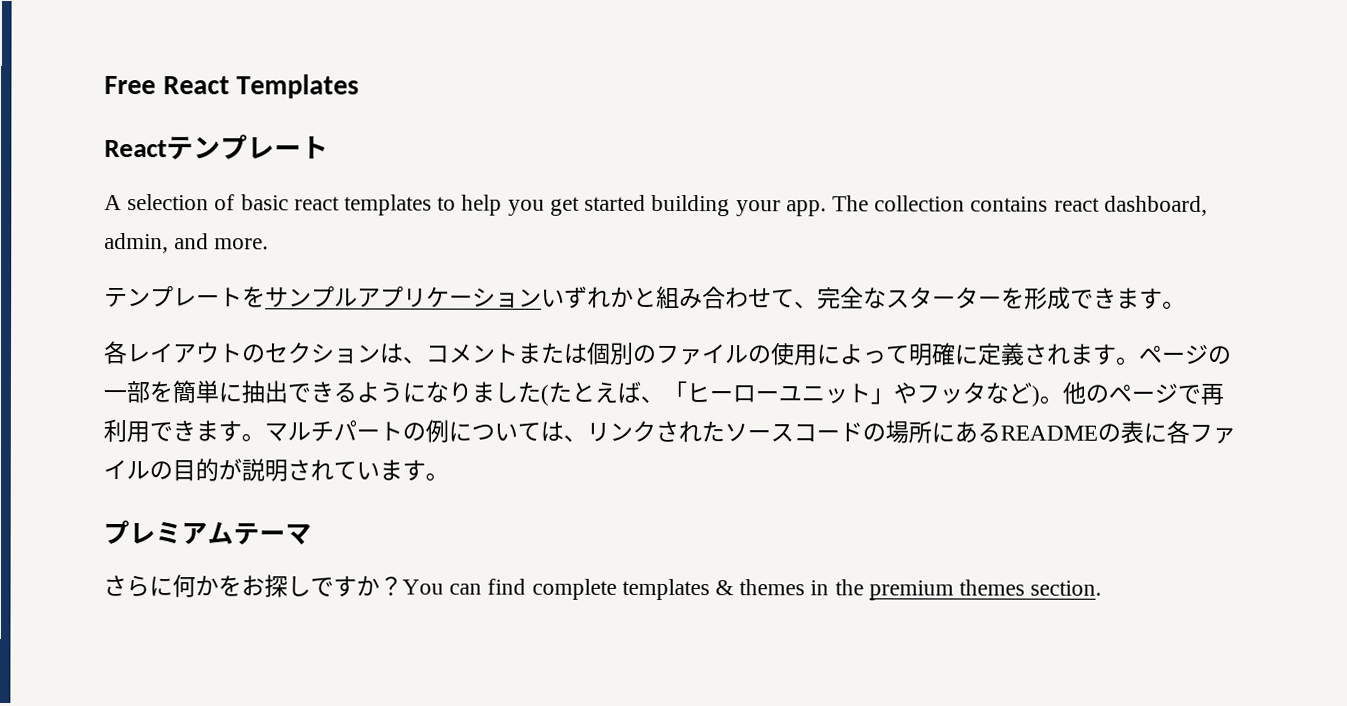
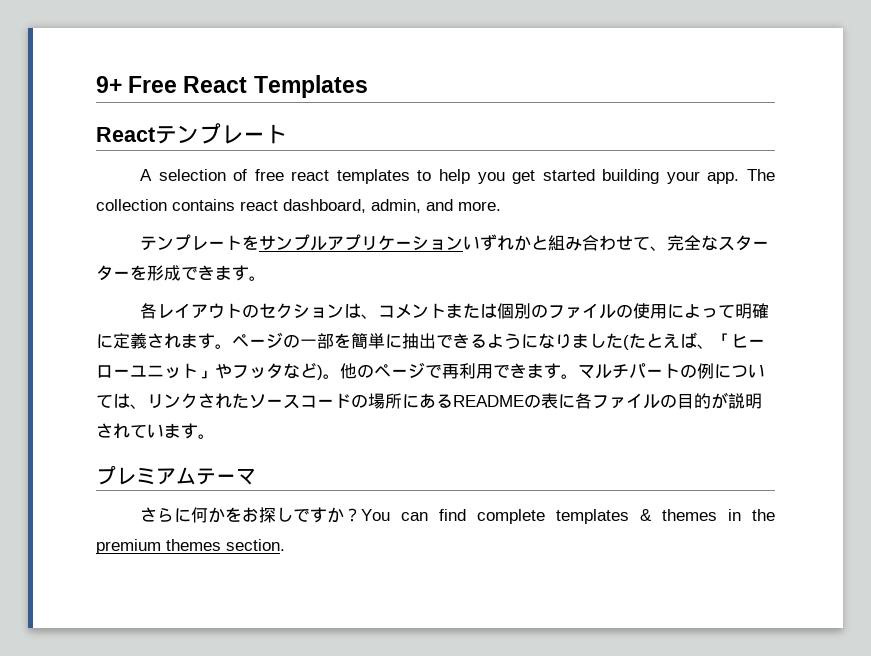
- Free React Templates
+ 9+ Free React Templates
- A selection of basic react templates to help you get started building your app.
+ A selection of free react templates to help you get started building your app.

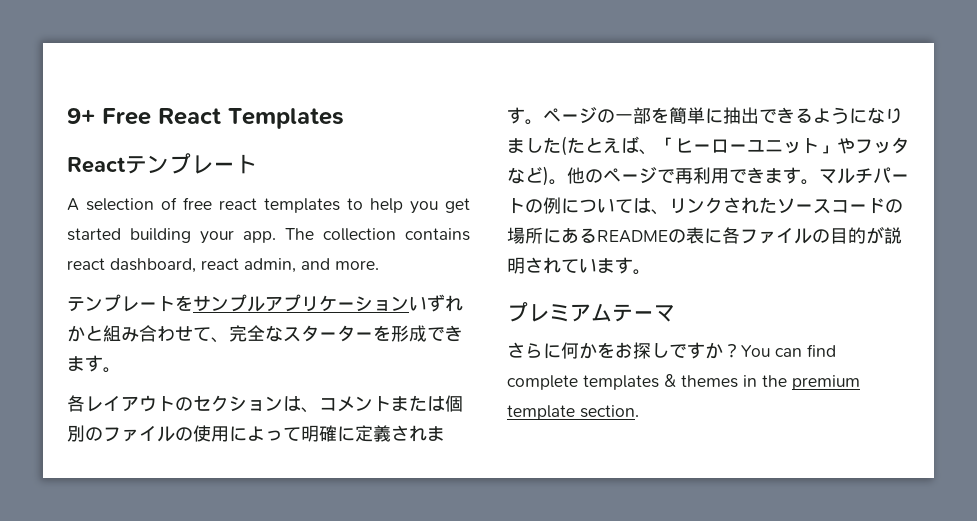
- The collection contains react dashboard, admin, and more.
+ The collection contains react dashboard, react admin, and more.
- You can find complete templates & themes in the premium themes section.
+ You can find complete templates & themes in the premium template section.

